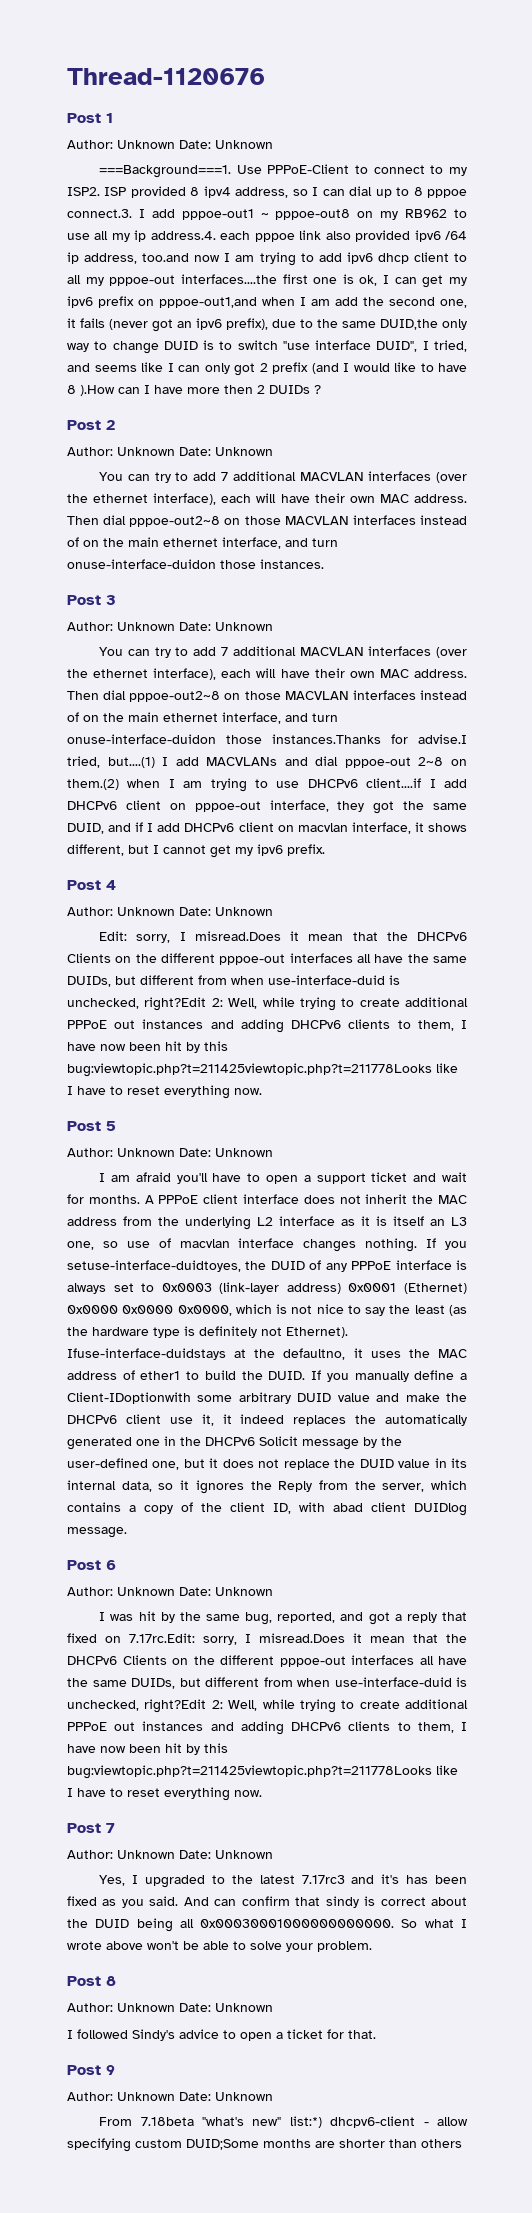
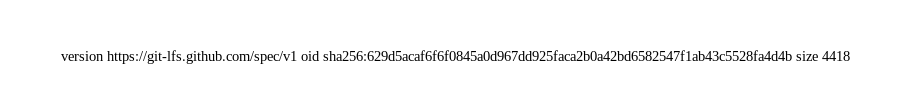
- Thread-1120676
- Post 1
- Author: Unknown Date: Unknown
- ===Background===1. Use PPPoE-Client to connect to my ISP2. ISP provided 8 ipv4 address, so I can dial up to 8 pppoe connect.3. I add pppoe-out1 ~ pppoe-out8 on my RB962 to use all my ip address.4. each pppoe link also provided ipv6 /64 ip address, too.and now I am trying to add ipv6 dhcp client to all my pppoe-out interfaces....the first one is ok, I can get my ipv6 prefix on pppoe-out1,and when I am add the second one, it fails (never got an ipv6 prefix), due to the same DUID,the only way to change DUID is to switch "use interface DUID", I tried, and seems like I can only got 2 prefix (and I would like to have 8 ).How can I have more then 2 DUIDs ?
- Post 2
- Author: Unknown Date: Unknown
- You can try to add 7 additional MACVLAN interfaces (over the ethernet interface), each will have their own MAC address. Then dial pppoe-out2~8 on those MACVLAN interfaces instead of on the main ethernet interface, and turn onuse-interface-duidon those instances.
- Post 3
- Author: Unknown Date: Unknown
- You can try to add 7 additional MACVLAN interfaces (over the ethernet interface), each will have their own MAC address. Then dial pppoe-out2~8 on those MACVLAN interfaces instead of on the main ethernet interface, and turn onuse-interface-duidon those instances.Thanks for advise.I tried, but....(1) I add MACVLANs and dial pppoe-out 2~8 on them.(2) when I am trying to use DHCPv6 client....if I add DHCPv6 client on pppoe-out interface, they got the same DUID, and if I add DHCPv6 client on macvlan interface, it shows different, but I cannot get my ipv6 prefix.
- Post 4
- Author: Unknown Date: Unknown
- Edit: sorry, I misread.Does it mean that the DHCPv6 Clients on the different pppoe-out interfaces all have the same DUIDs, but different from when use-interface-duid is unchecked, right?Edit 2: Well, while trying to create additional PPPoE out instances and adding DHCPv6 clients to them, I have now been hit by this bug:viewtopic.php?t=211425viewtopic.php?t=211778Looks like I have to reset everything now.
- Post 5
- Author: Unknown Date: Unknown
- I am afraid you'll have to open a support ticket and wait for months. A PPPoE client interface does not inherit the MAC address from the underlying L2 interface as it is itself an L3 one, so use of macvlan interface changes nothing. If you setuse-interface-duidtoyes, the DUID of any PPPoE interface is always set to 0x0003 (link-layer address) 0x0001 (Ethernet) 0x0000 0x0000 0x0000, which is not nice to say the least (as the hardware type is definitely not Ethernet). Ifuse-interface-duidstays at the defaultno, it uses the MAC address of ether1 to build the DUID. If you manually define a Client-IDoptionwith some arbitrary DUID value and make the DHCPv6 client use it, it indeed replaces the automatically generated one in the DHCPv6 Solicit message by the user-defined one, but it does not replace the DUID value in its internal data, so it ignores the Reply from the server, which contains a copy of the client ID, with abad client DUIDlog message.
- Post 6
- Author: Unknown Date: Unknown
- I was hit by the same bug, reported, and got a reply that fixed on 7.17rc.Edit: sorry, I misread.Does it mean that the DHCPv6 Clients on the different pppoe-out interfaces all have the same DUIDs, but different from when use-interface-duid is unchecked, right?Edit 2: Well, while trying to create additional PPPoE out instances and adding DHCPv6 clients to them, I have now been hit by this bug:viewtopic.php?t=211425viewtopic.php?t=211778Looks like I have to reset everything now.
- Post 7
- Author: Unknown Date: Unknown
- Yes, I upgraded to the latest 7.17rc3 and it's has been fixed as you said. And can confirm that sindy is correct about the DUID being all 0x00030001000000000000. So what I wrote above won't be able to solve your problem.
- Post 8
- Author: Unknown Date: Unknown
- I followed Sindy's advice to open a ticket for that.
- Post 9
- Author: Unknown Date: Unknown
- From 7.18beta "what's new" list:*) dhcpv6-client - allow specifying custom DUID;Some months are shorter than others
+ version https://git-lfs.github.com/spec/v1 oid sha256:629d5acaf6f6f0845a0d967dd925faca2b0a42bd6582547f1ab43c5528fa4d4b size 4418

